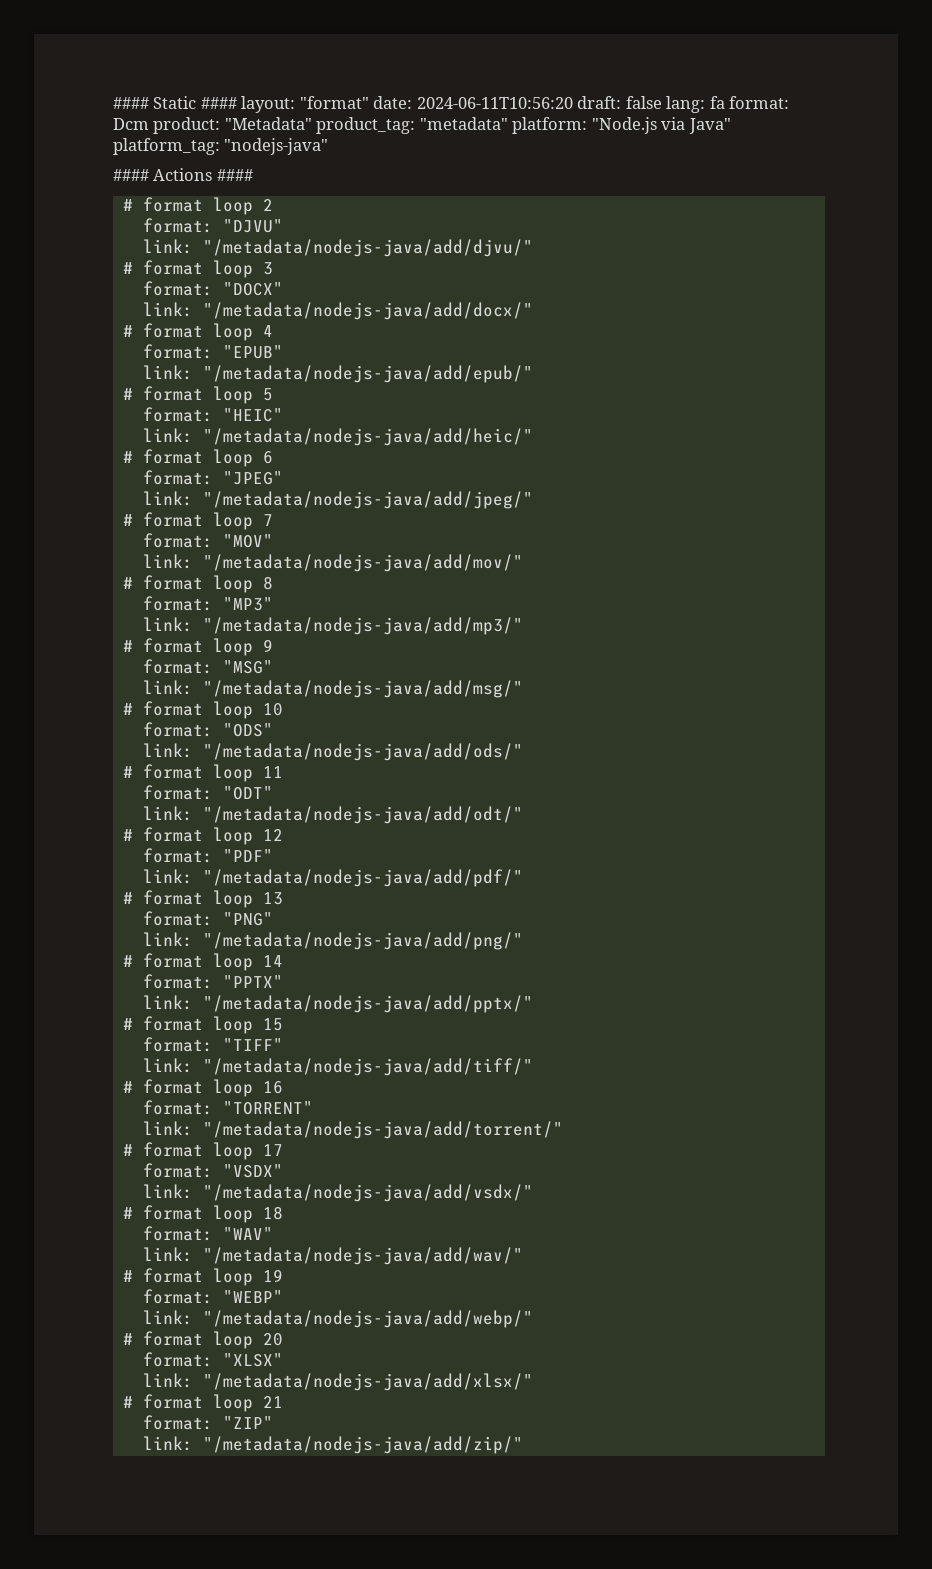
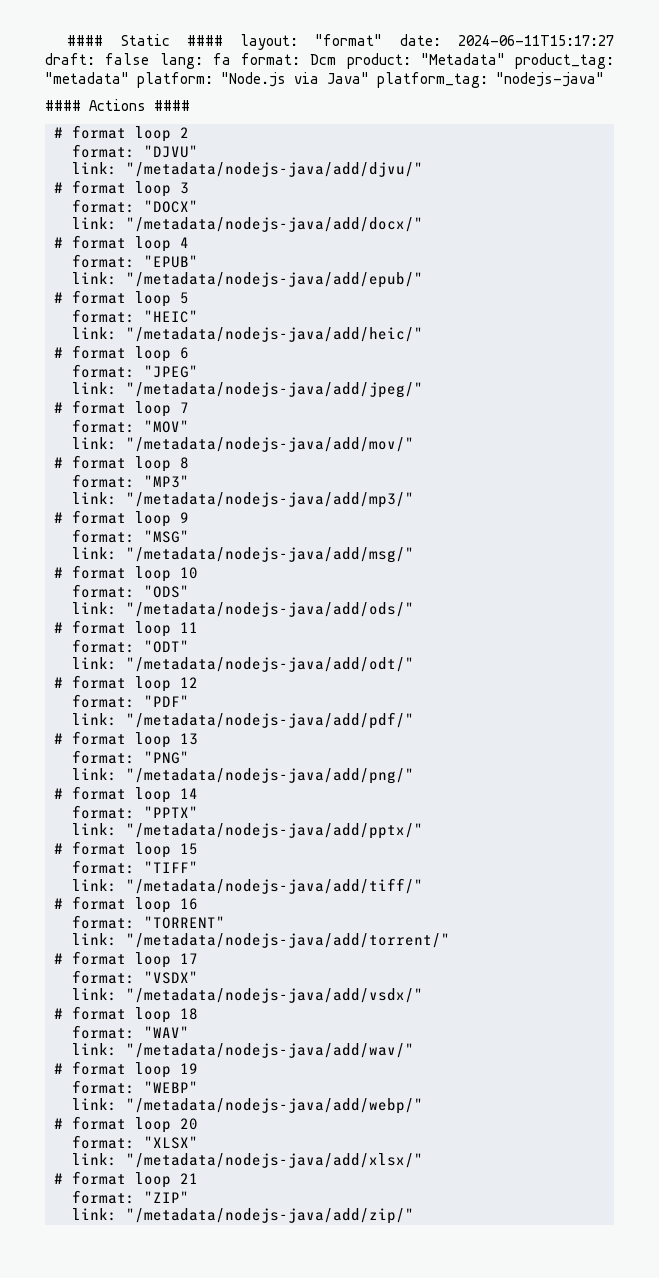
- #### Static #### layout: "format" date: 2024-06-11T10:56:20 draft: false lang: fa format: Dcm product: "Metadata" product_tag: "metadata" platform: "Node.js via Java" platform_tag: "nodejs-java"
+ #### Static #### layout: "format" date: 2024-06-11T15:17:27 draft: false lang: fa format: Dcm product: "Metadata" product_tag: "metadata" platform: "Node.js via Java" platform_tag: "nodejs-java"

